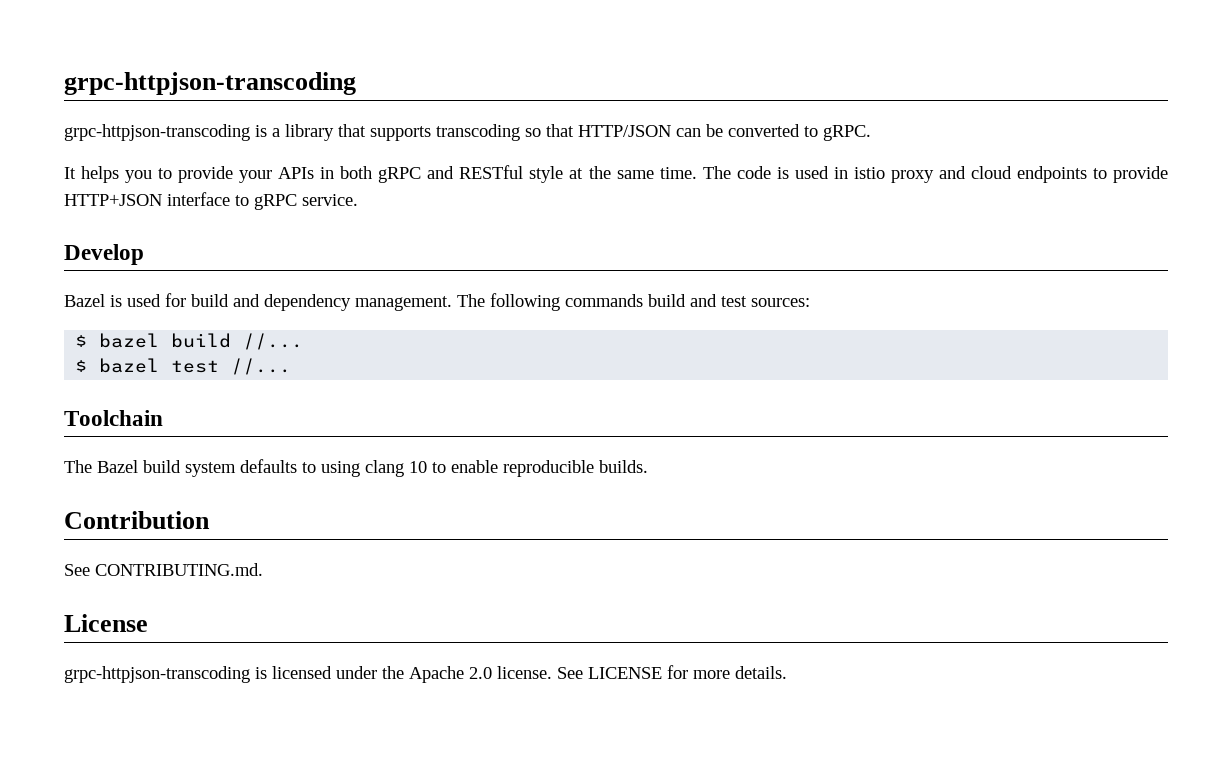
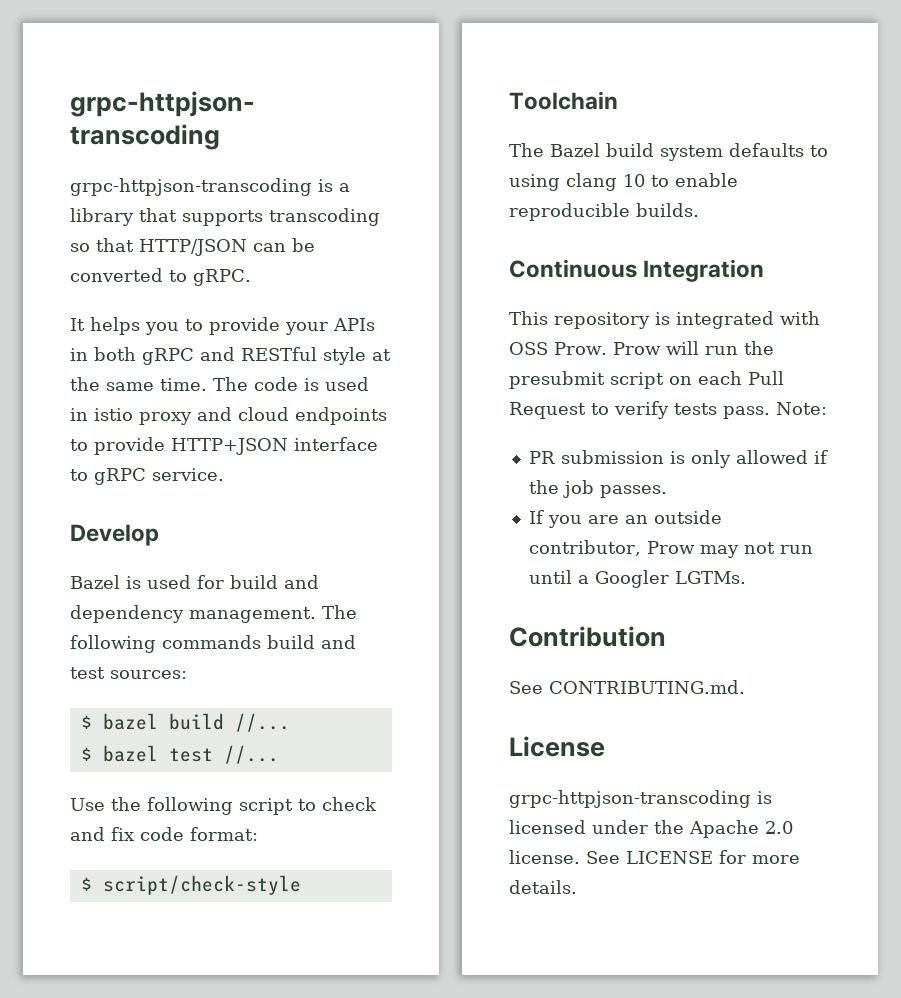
+ Use the following script to check and fix code format:
+ $ script/check-style
+ Continuous Integration
+ This repository is integrated with OSS Prow. Prow will run the presubmit script on each Pull Request to verify tests pass. Note:
+ PR submission is only allowed if the job passes.
+ If you are an outside contributor, Prow may not run until a Googler LGTMs.

